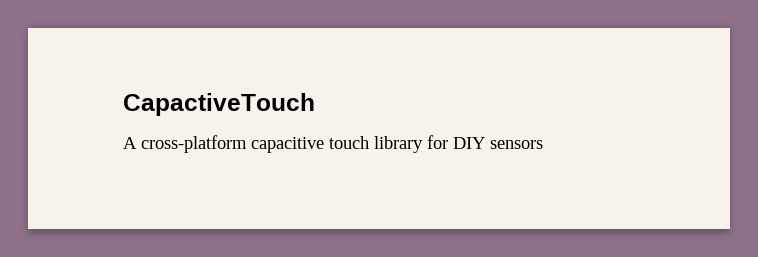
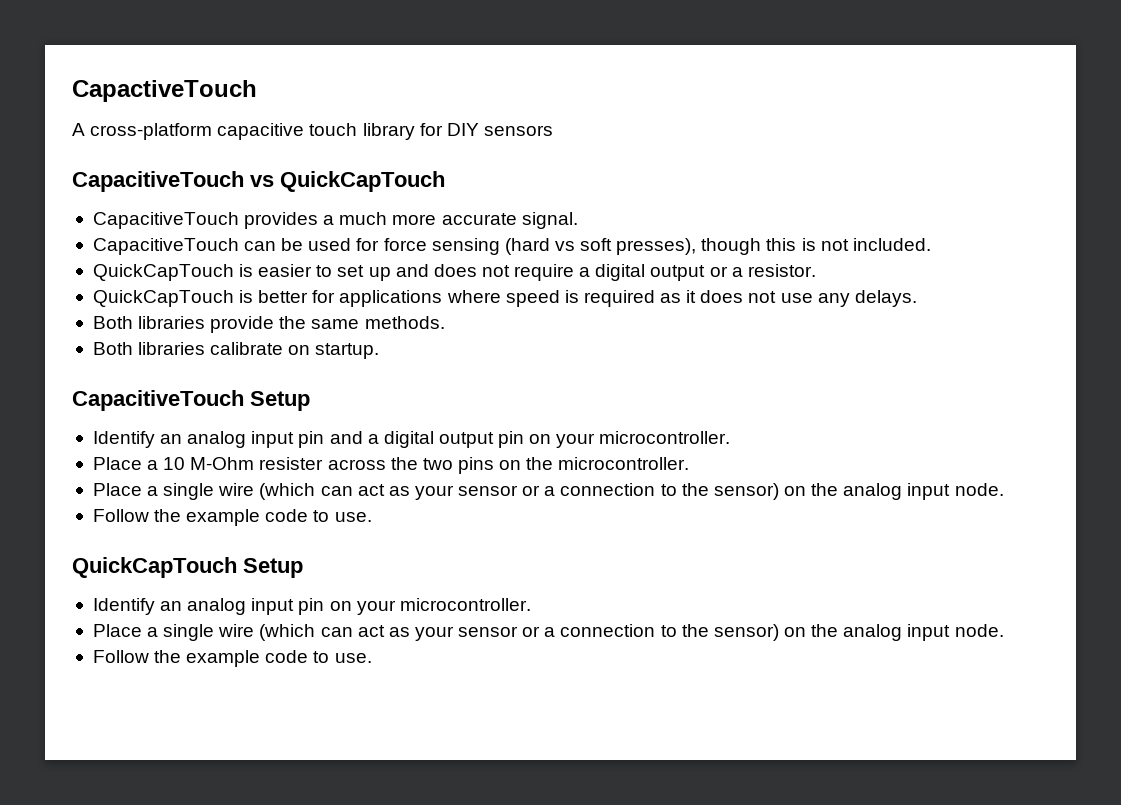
+ CapacitiveTouch vs QuickCapTouch
+ CapacitiveTouch provides a much more accurate signal.
+ CapacitiveTouch can be used for force sensing (hard vs soft presses), though this is not included.
+ QuickCapTouch is easier to set up and does not require a digital output or a resistor.
+ QuickCapTouch is better for applications where speed is required as it does not use any delays.
+ Both libraries provide the same methods.
+ Both libraries calibrate on startup.
+ CapacitiveTouch Setup
+ Identify an analog input pin and a digital output pin on your microcontroller.
+ Place a 10 M-Ohm resister across the two pins on the microcontroller.
+ Place a single wire (which can act as your sensor or a connection to the sensor) on the analog input node.
+ Follow the example code to use.
+ QuickCapTouch Setup
+ Identify an analog input pin on your microcontroller.
+ Place a single wire (which can act as your sensor or a connection to the sensor) on the analog input node.
+ Follow the example code to use.

